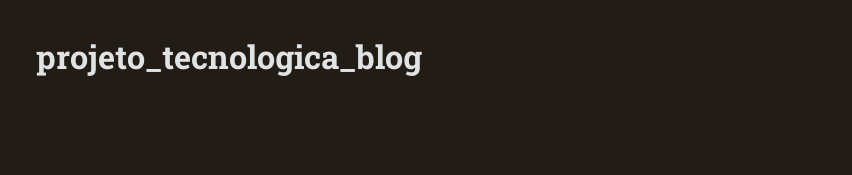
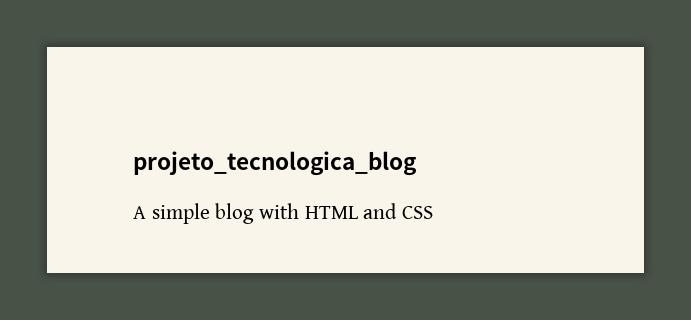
+ A simple blog with HTML and CSS

